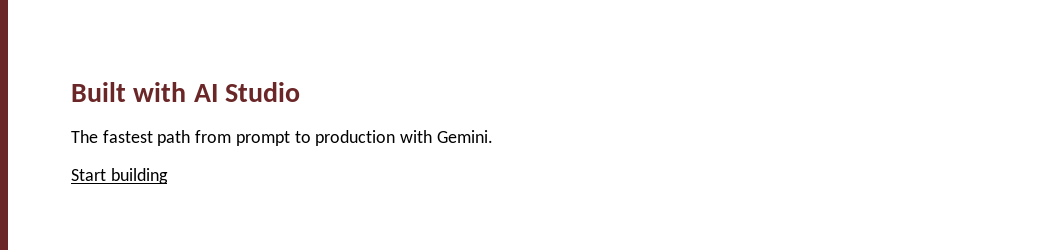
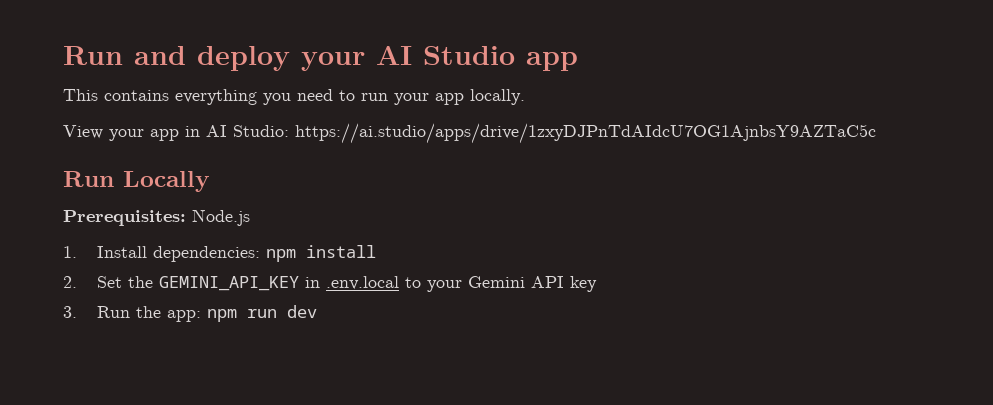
- Built with AI Studio
- The fastest path from prompt to production with Gemini.
- Start building
+ Run and deploy your AI Studio app
+ This contains everything you need to run your app locally.
+ View your app in AI Studio: https://ai.studio/apps/drive/1zxyDJPnTdAIdcU7OG1AjnbsY9AZTaC5c
+ Run Locally
+ Prerequisites: Node.js
+ 1. Install dependencies: npm install
+ 2. Set the GEMINI_API_KEY in .env.local to your Gemini API key
+ 3. Run the app: npm run dev

